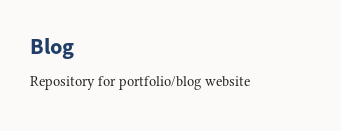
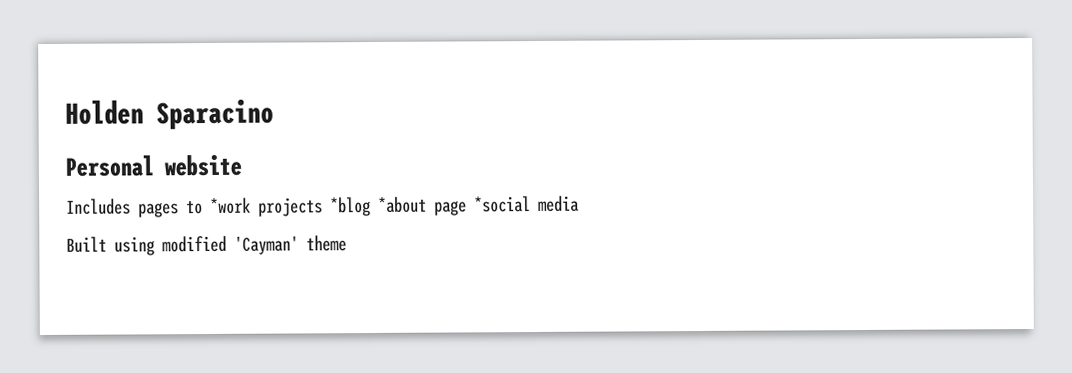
- Blog
- Repository for portfolio/blog website
+ Holden Sparacino
+ Personal website
+ Includes pages to *work projects *blog *about page *social media
+ Built using modified 'Cayman' theme

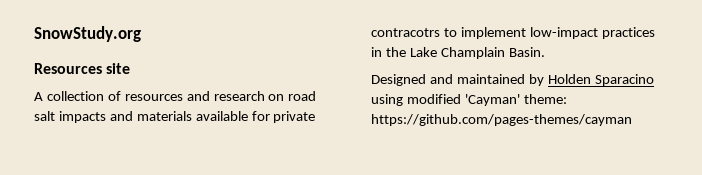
- Holden Sparacino
- Personal website
- Includes pages to *work projects *blog *about page *social media
- Built using modified 'Cayman' theme
+ SnowStudy.org
+ Resources site
+ A collection of resources and research on road salt impacts and materials available for private contracotrs to implement low-impact practices in the Lake Champlain Basin.
+ Designed and maintained by Holden Sparacino using modified 'Cayman' theme: https://github.com/pages-themes/cayman

